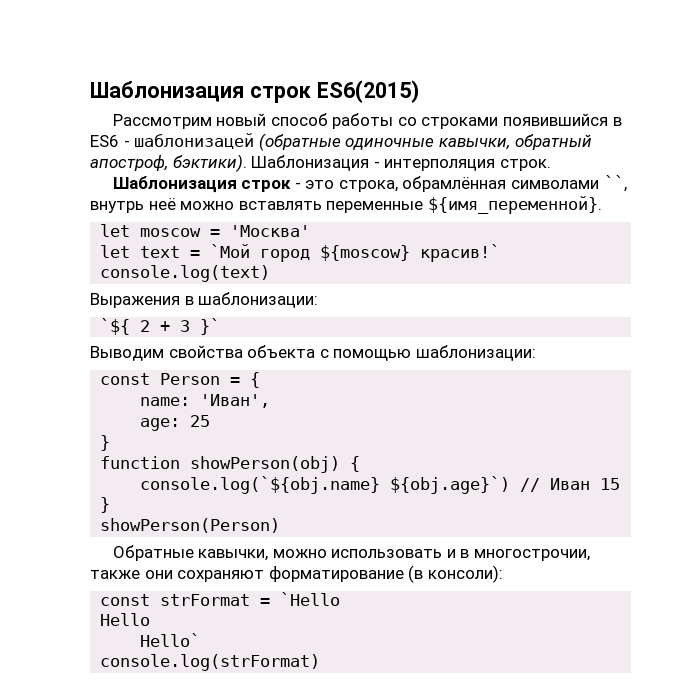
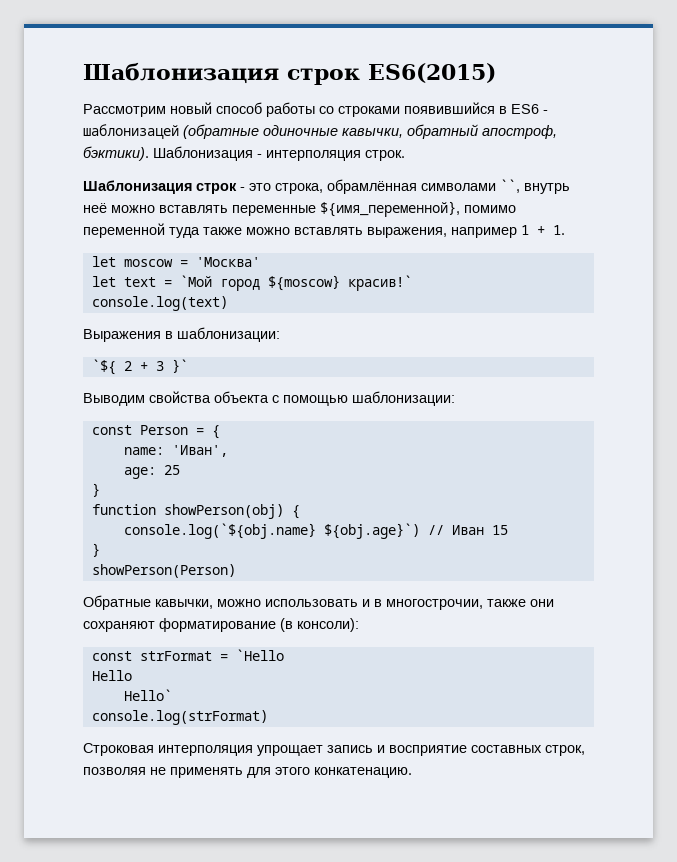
- Шаблонизация строк - это строка, обрамлённая символами ``, внутрь неё можно вставлять переменные ${имя_переменной}.
+ Шаблонизация строк - это строка, обрамлённая символами ``, внутрь неё можно вставлять переменные ${имя_переменной}, помимо переменной туда также можно вставлять выражения, например 1 + 1.
+ Строковая интерполяция упрощает запись и восприятие составных строк, позволяя не применять для этого конкатенацию.

